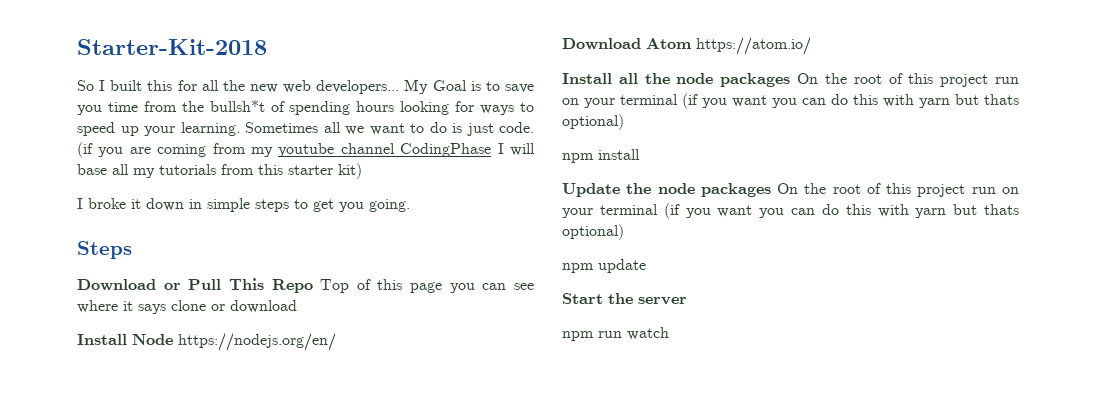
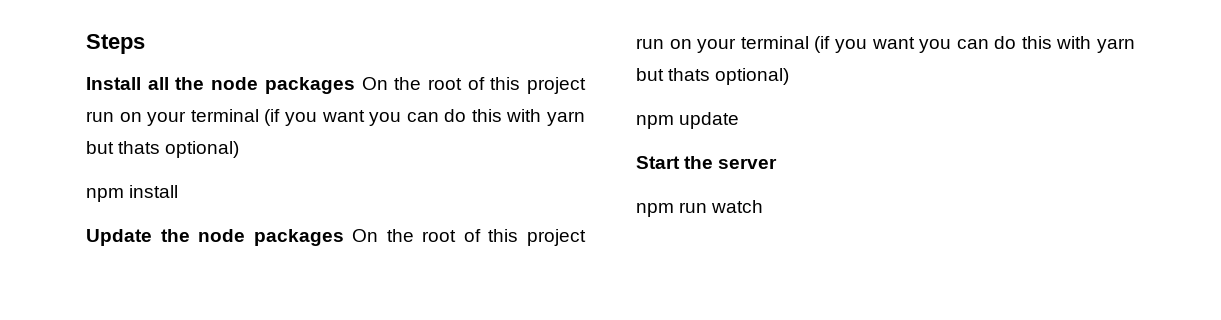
- Starter-Kit-2018
- So I built this for all the new web developers... My Goal is to save you time from the bullsh*t of spending hours looking for ways to speed up your learning. Sometimes all we want to do is just code. (if you are coming from my youtube channel CodingPhase I will base all my tutorials from this starter kit)
- I broke it down in simple steps to get you going.
  Steps
- Download or Pull This Repo Top of this page you can see where it says clone or download
- Install Node https://nodejs.org/en/
- Download Atom https://atom.io/

